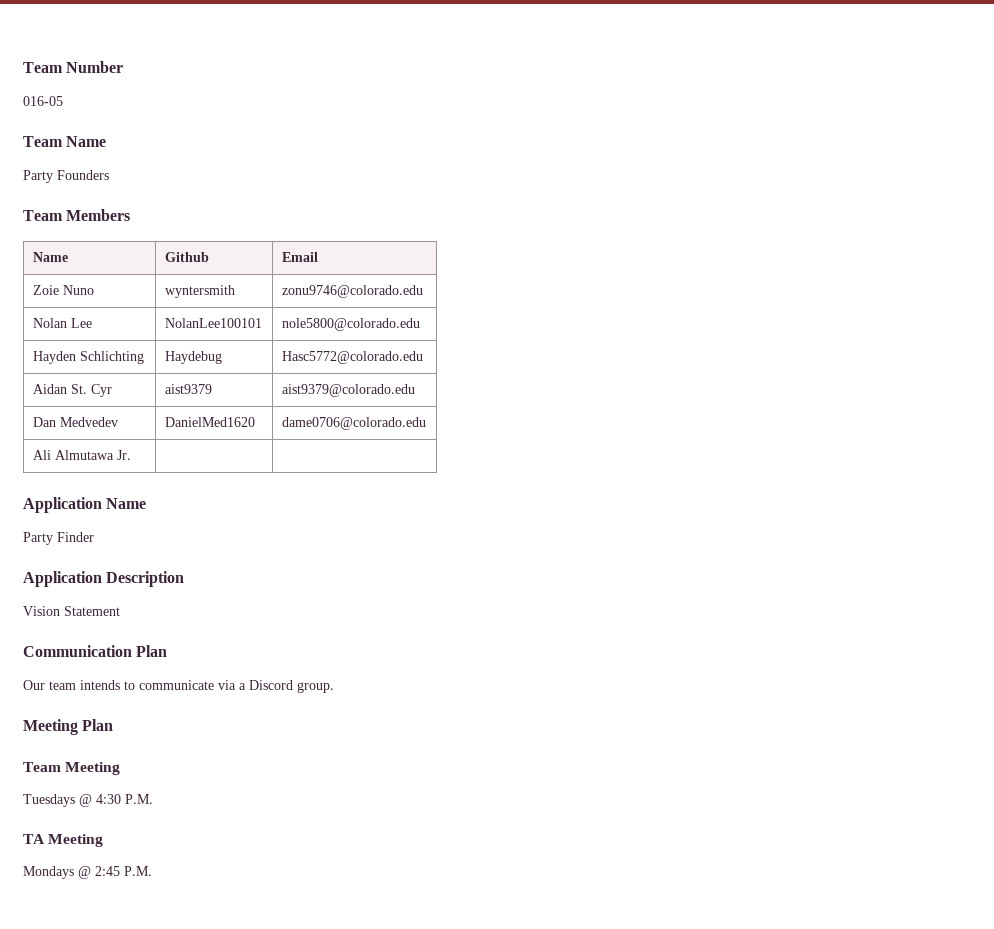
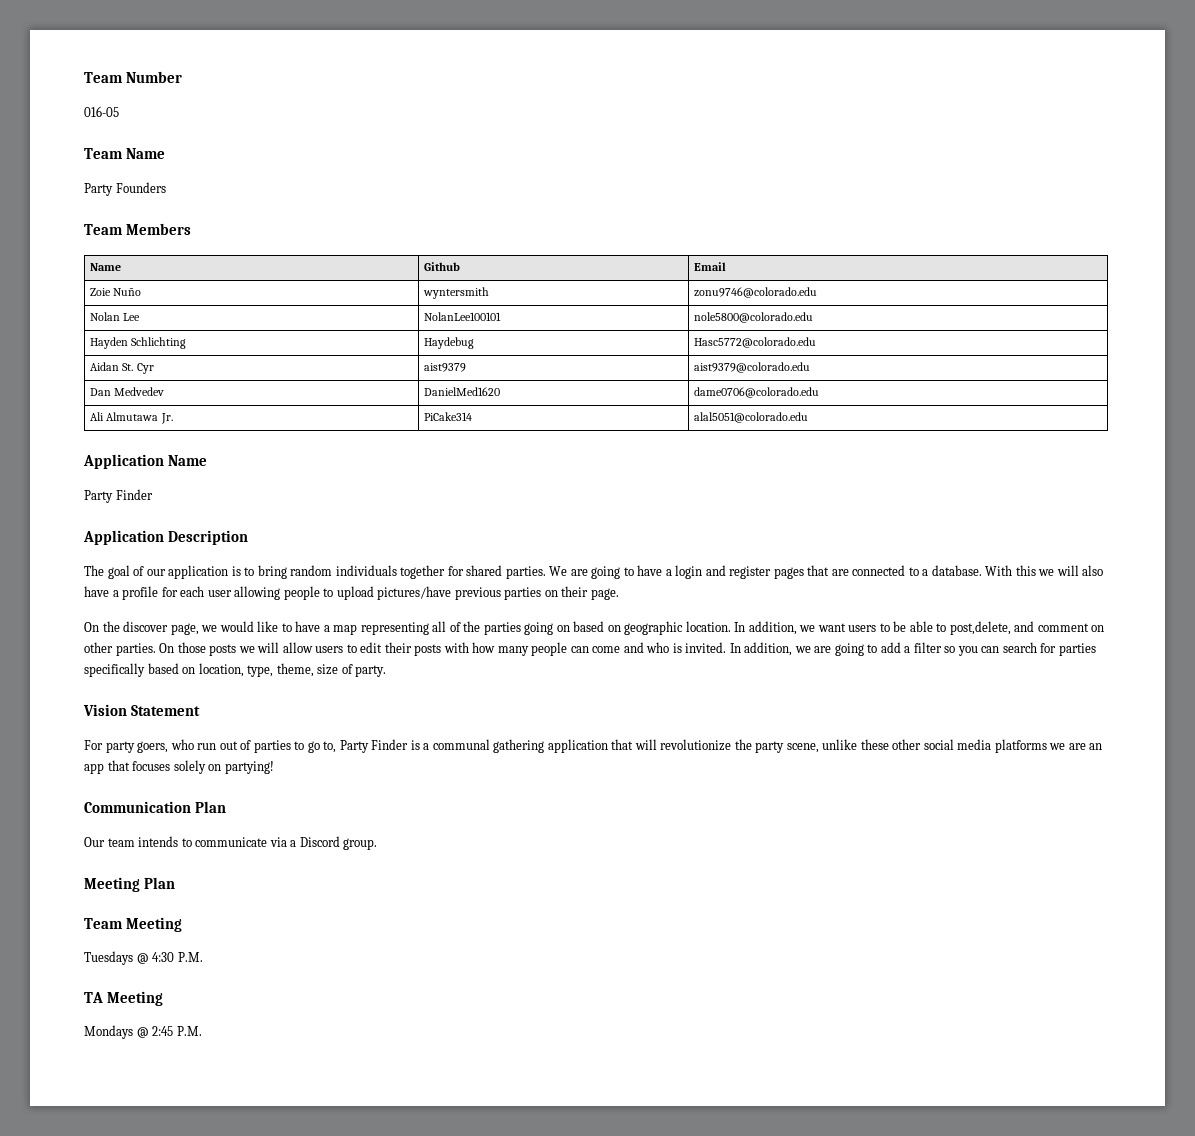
- Zoie Nuno | wyntersmith | zonu9746@colorado.edu
+ Zoie Nuño | wyntersmith | zonu9746@colorado.edu
- Ali Almutawa Jr. | |
+ Ali Almutawa Jr. | PiCake314 | alal5051@colorado.edu
+ The goal of our application is to bring random individuals together for shared parties. We are going to have a login and register pages that are connected to a database. With this we will also have a profile for each user allowing people to upload pictures/have previous parties on their page.
+ On the discover page, we would like to have a map representing all of the parties going on based on geographic location. In addition, we want users to be able to post,delete, and comment on other parties. On those posts we will allow users to edit their posts with how many people can come and who is invited. In addition, we are going to add a filter so you can search for parties specifically based on location, type, theme, size of party.
  Vision Statement
+ For party goers, who run out of parties to go to, Party Finder is a communal gathering application that will revolutionize the party scene, unlike these other social media platforms we are an app that focuses solely on partying!

